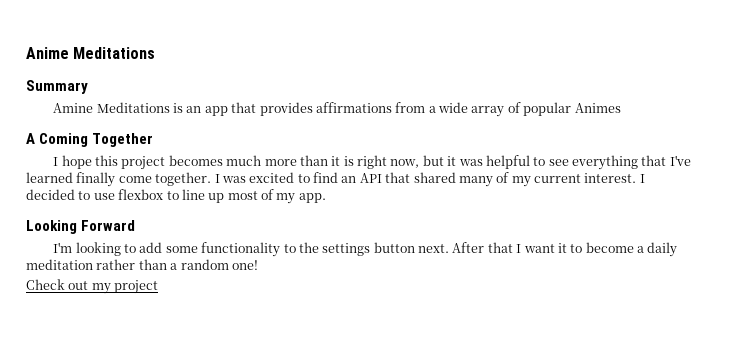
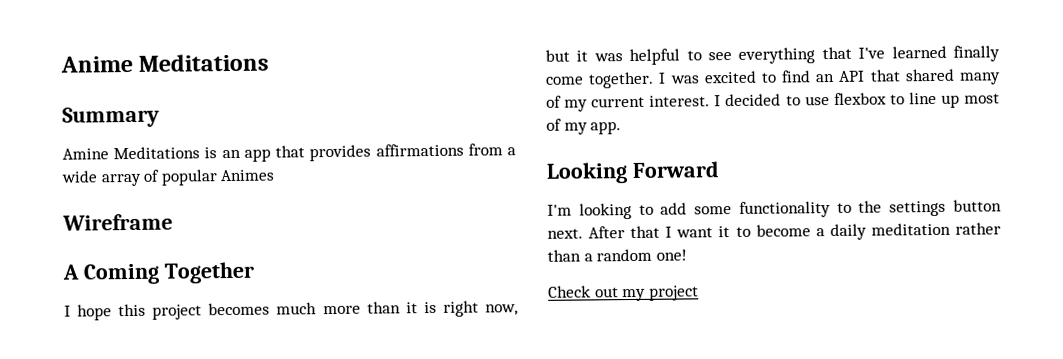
+ Wireframe

